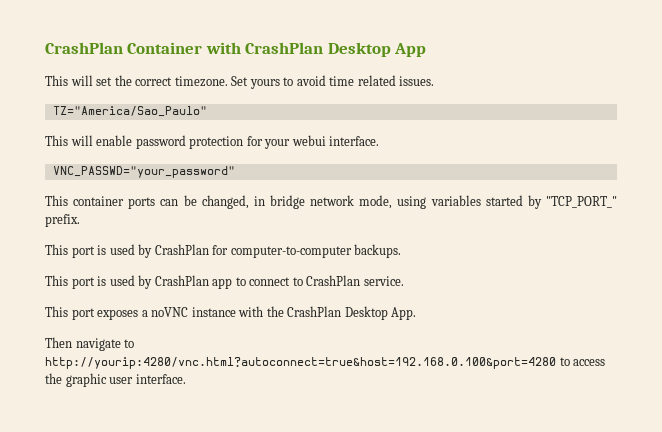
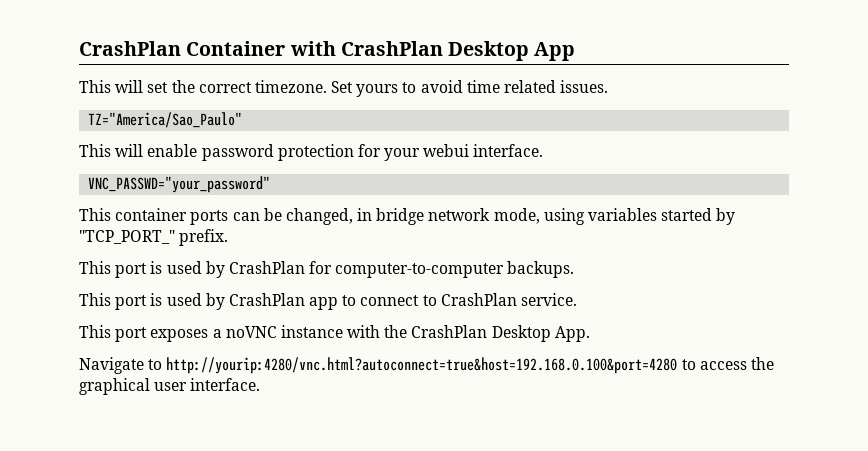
- Then navigate to http://yourip:4280/vnc.html?autoconnect=true&host=192.168.0.100&port=4280 to access the graphic user interface.
+ Navigate to http://yourip:4280/vnc.html?autoconnect=true&host=192.168.0.100&port=4280 to access the graphical user interface.

